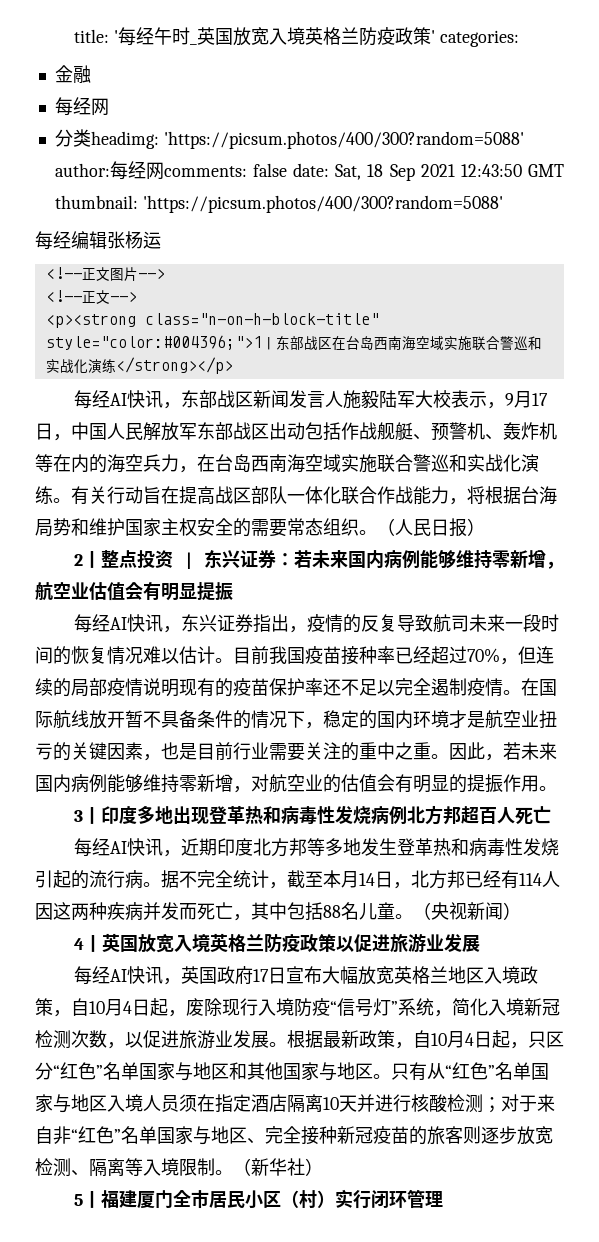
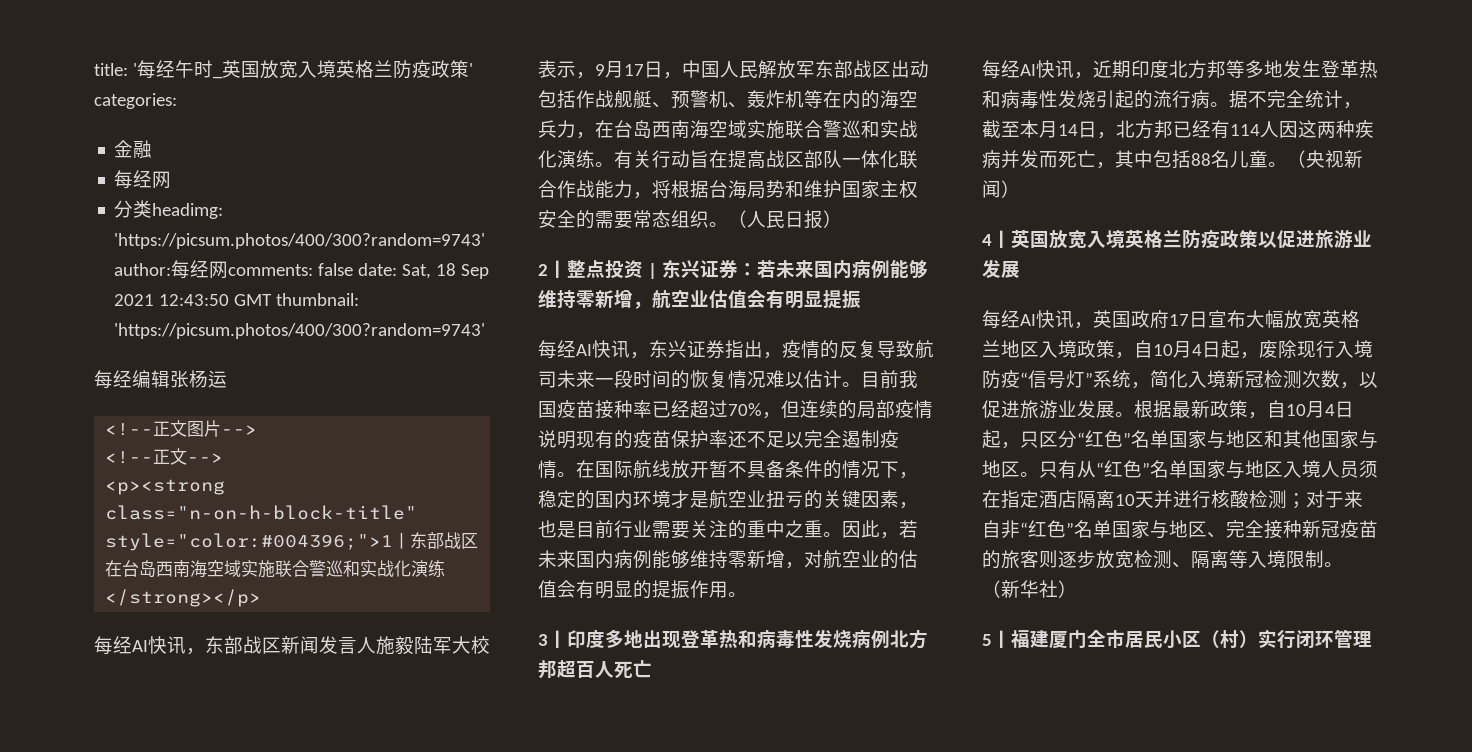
- 分类headimg: 'https://picsum.photos/400/300?random=5088' author:每经网comments: false date: Sat, 18 Sep 2021 12:43:50 GMT thumbnail: 'https://picsum.photos/400/300?random=5088'
+ 分类headimg: 'https://picsum.photos/400/300?random=9743' author:每经网comments: false date: Sat, 18 Sep 2021 12:43:50 GMT thumbnail: 'https://picsum.photos/400/300?random=9743'

